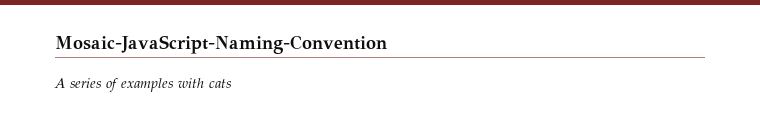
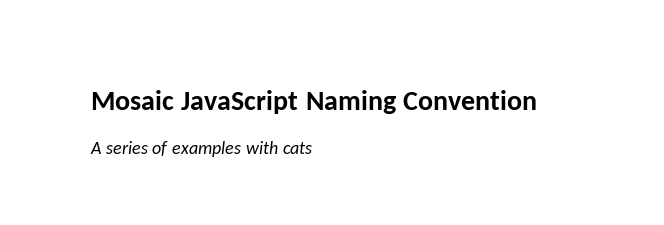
- Mosaic-JavaScript-Naming-Convention
+ Mosaic JavaScript Naming Convention

